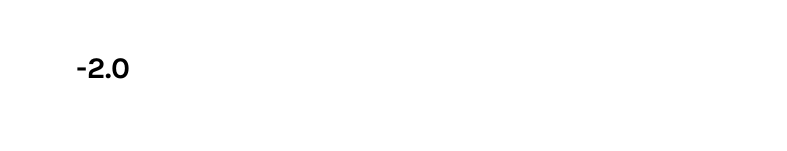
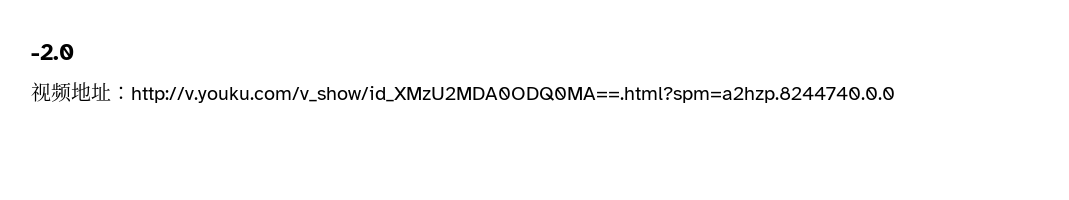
+ 视频地址：http://v.youku.com/v_show/id_XMzU2MDA0ODQ0MA==.html?spm=a2hzp.8244740.0.0

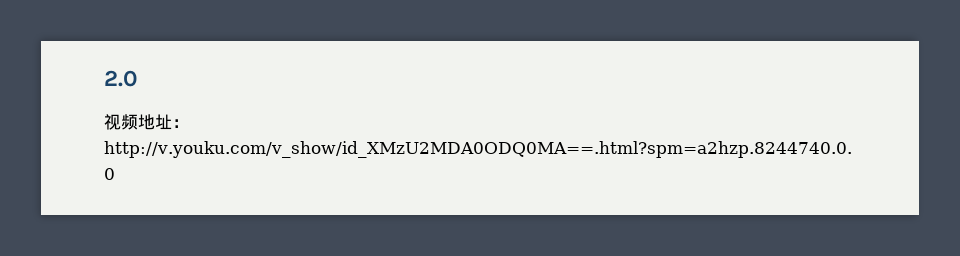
- -2.0
+ 2.0

